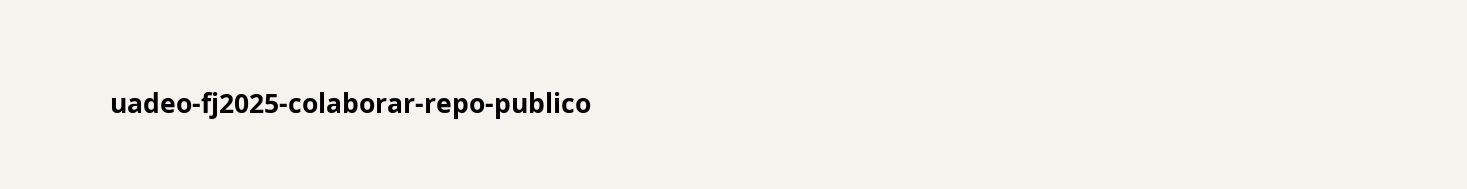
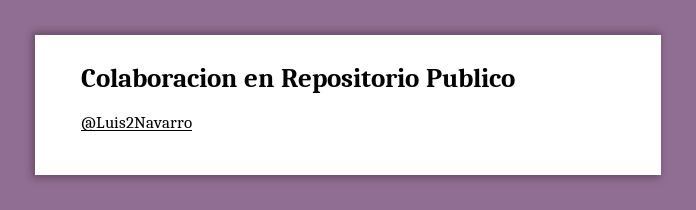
- uadeo-fj2025-colaborar-repo-publico
+ Colaboracion en Repositorio Publico
+ @Luis2Navarro

